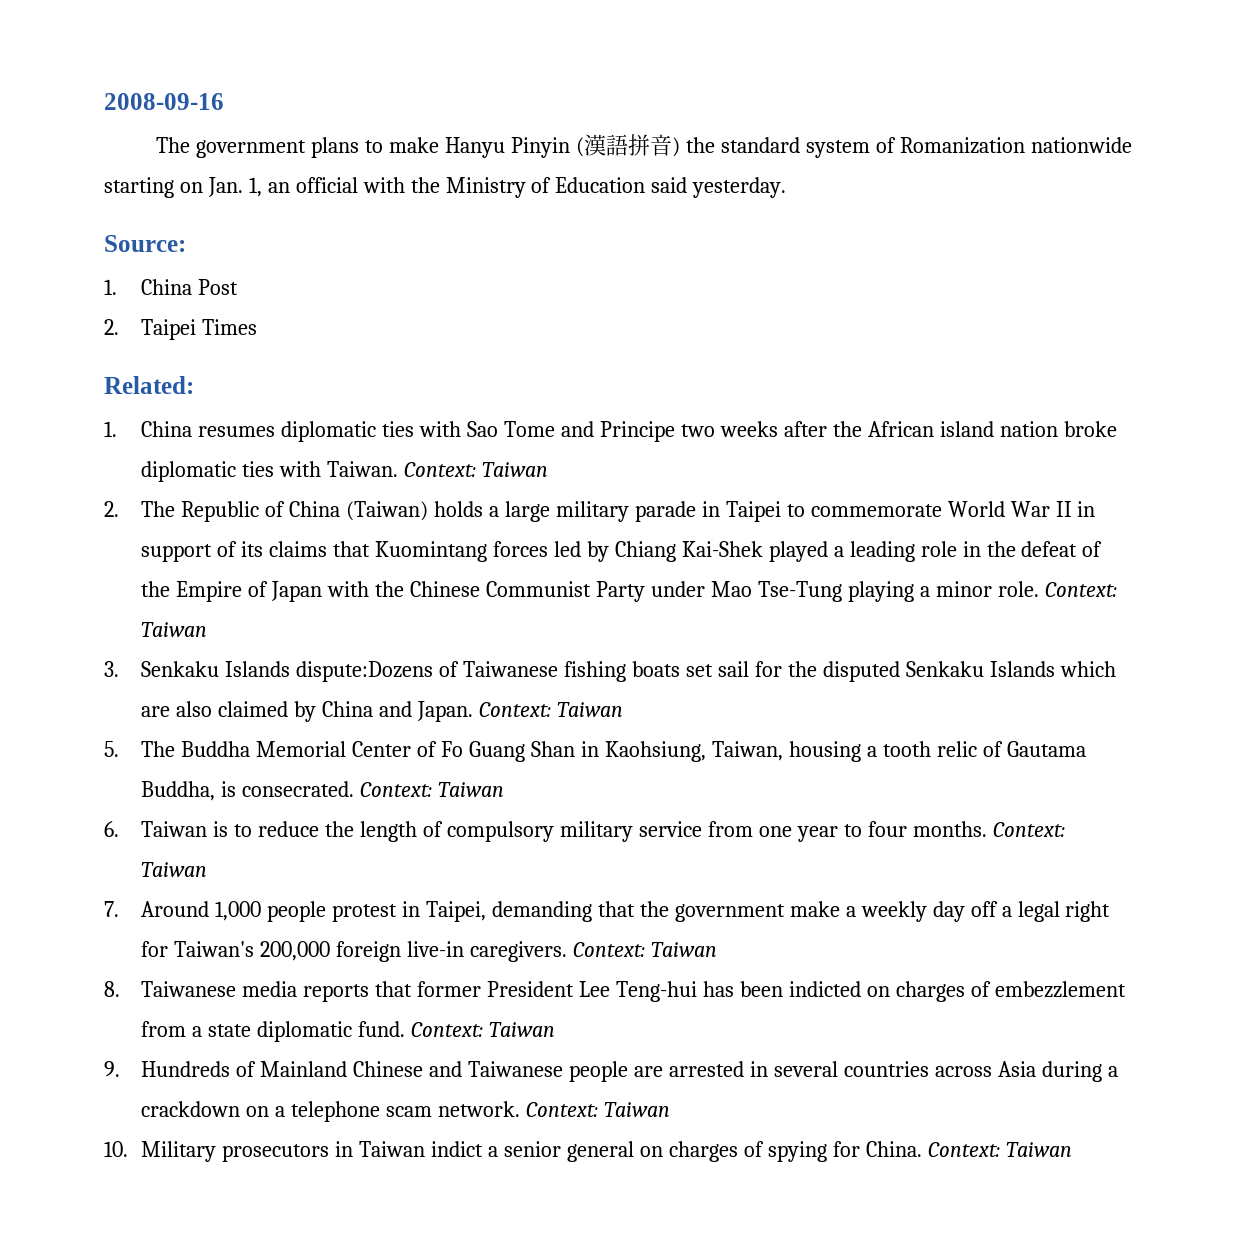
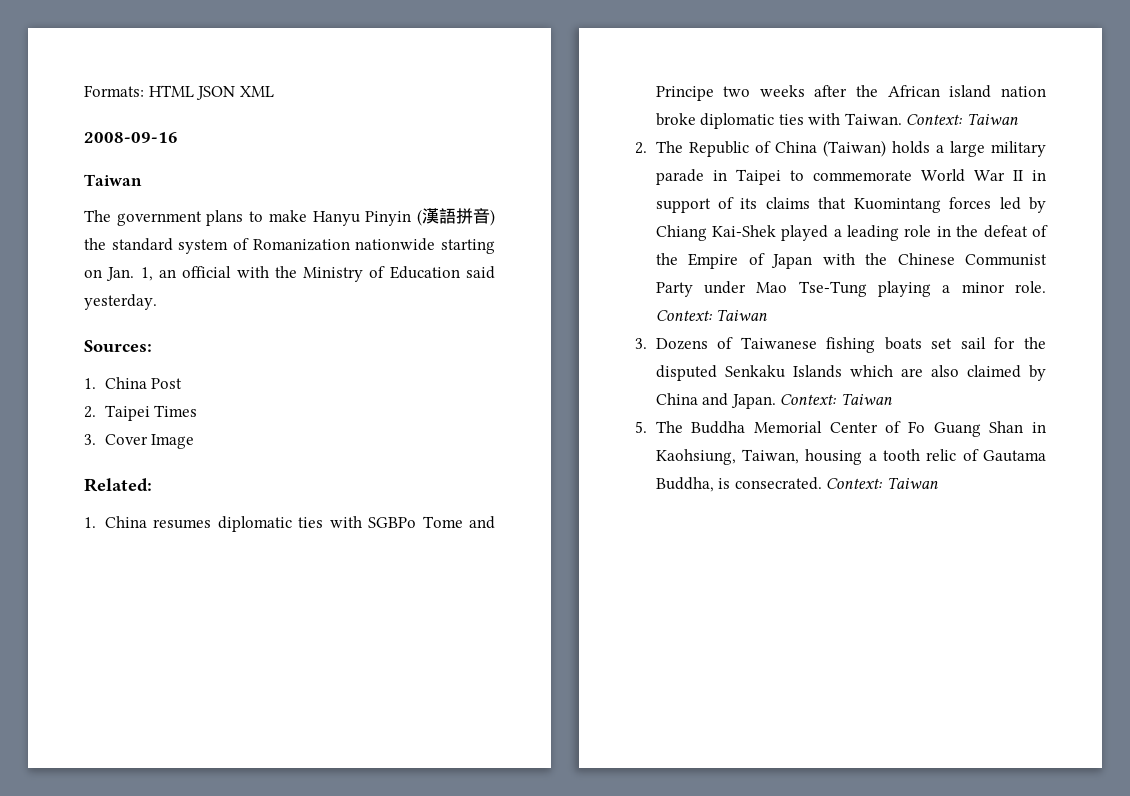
+ Formats: HTML JSON XML
  2008-09-16
+ Taiwan
- Source:
+ Sources:
+ 3. Cover Image
- 1. China resumes diplomatic ties with Sao Tome and Principe two weeks after the African island nation broke diplomatic ties with Taiwan.
+ 1. China resumes diplomatic ties with SGBPo Tome and Principe two weeks after the African island nation broke diplomatic ties with Taiwan.
- 3. Senkaku Islands dispute:Dozens of Taiwanese fishing boats set sail for the disputed Senkaku Islands which are also claimed by China and Japan.
+ 3. Dozens of Taiwanese fishing boats set sail for the disputed Senkaku Islands which are also claimed by China and Japan.
- 6. Taiwan is to reduce the length of compulsory military service from one year to four months. Context: Taiwan
- 7. Around 1,000 people protest in Taipei, demanding that the government make a weekly day off a legal right for Taiwan's 200,000 foreign live-in caregivers. Context: Taiwan
- 8. Taiwanese media reports that former President Lee Teng-hui has been indicted on charges of embezzlement from a state diplomatic fund. Context: Taiwan
- 9. Hundreds of Mainland Chinese and Taiwanese people are arrested in several countries across Asia during a crackdown on a telephone scam network. Context: Taiwan
- 10. Military prosecutors in Taiwan indict a senior general on charges of spying for China. Context: Taiwan

